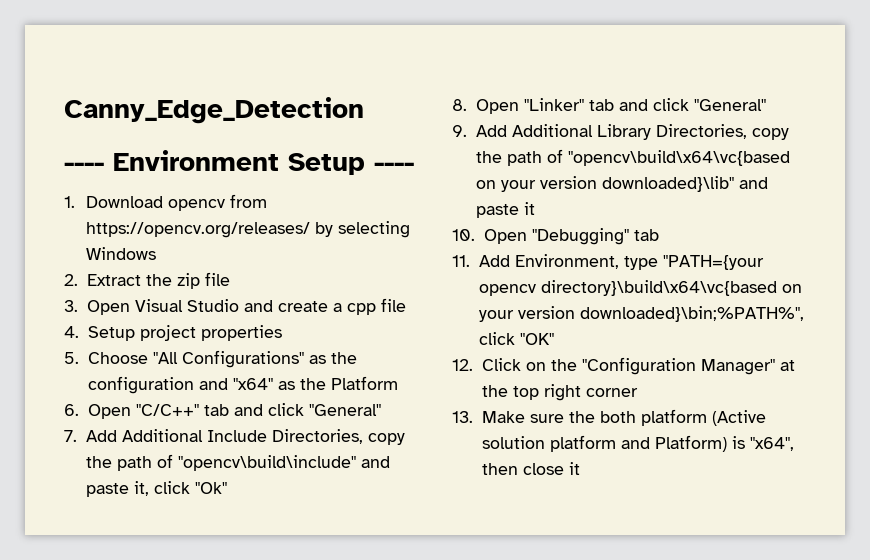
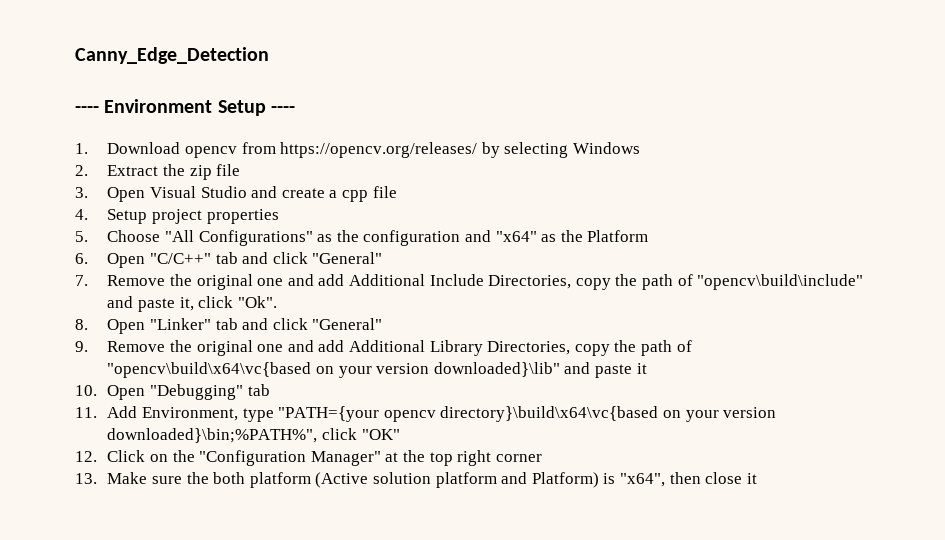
- 7. Add Additional Include Directories, copy the path of "opencv\build\include" and paste it, click "Ok"
+ 7. Remove the original one and add Additional Include Directories, copy the path of "opencv\build\include" and paste it, click "Ok".
- 9. Add Additional Library Directories, copy the path of "opencv\build\x64\vc{based on your version downloaded}\lib" and paste it
+ 9. Remove the original one and add Additional Library Directories, copy the path of "opencv\build\x64\vc{based on your version downloaded}\lib" and paste it

